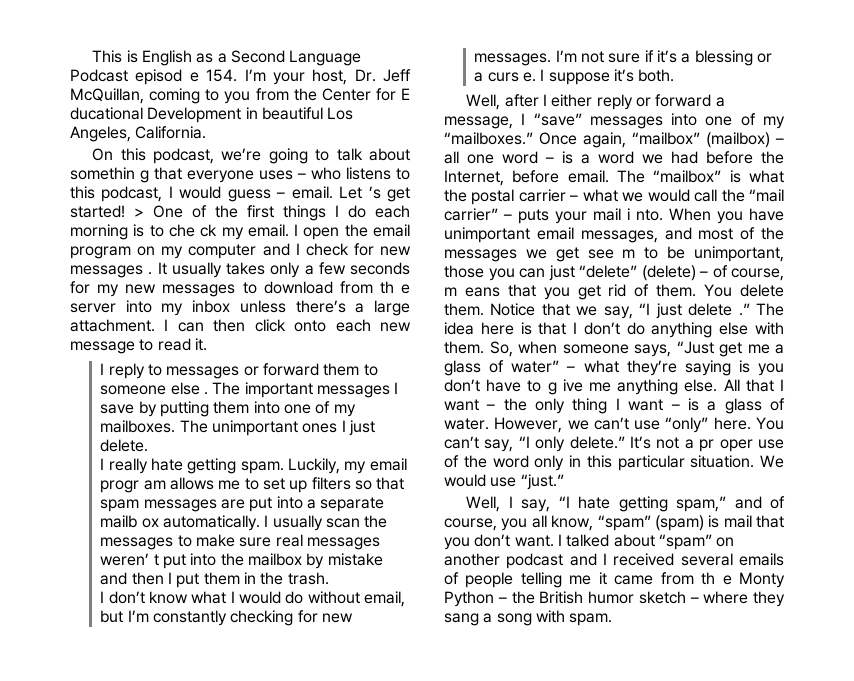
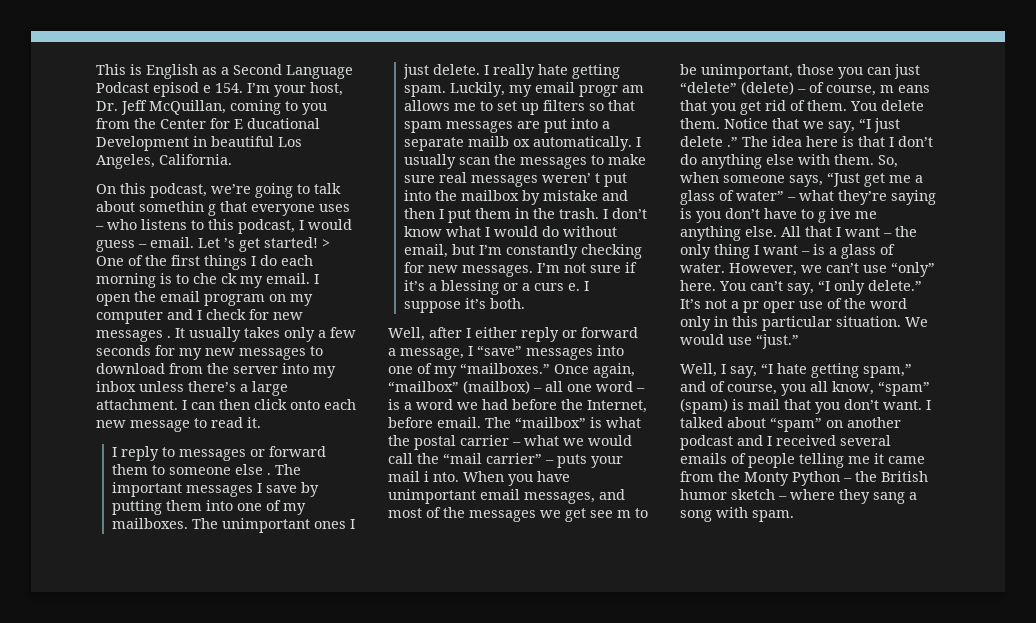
- It usually takes only a few seconds for my new messages to download from th e server into my inbox unless there’s a large attachment.
+ It usually takes only a few seconds for my new messages to download from the server into my inbox unless there’s a large attachment.
- The unimportant ones I just delete.
- I really hate getting spam.
+ The unimportant ones I just delete. I really hate getting spam.
- I usually scan the messages to make sure real messages weren’ t put into the mailbox by mistake and then I put them in the trash.
- I don’t know what I would do without email, but I’m constantly checking for new messages.
+ I usually scan the messages to make sure real messages weren’ t put into the mailbox by mistake and then I put them in the trash. I don’t know what I would do without email, but I’m constantly checking for new messages.
- I talked about “spam” on another podcast and I received several emails of people telling me it came from th e Monty Python – the British humor sketch – where they sang a song with spam.
+ I talked about “spam” on another podcast and I received several emails of people telling me it came from the Monty Python – the British humor sketch – where they sang a song with spam.

